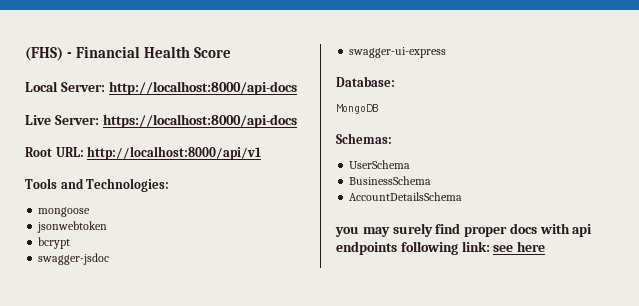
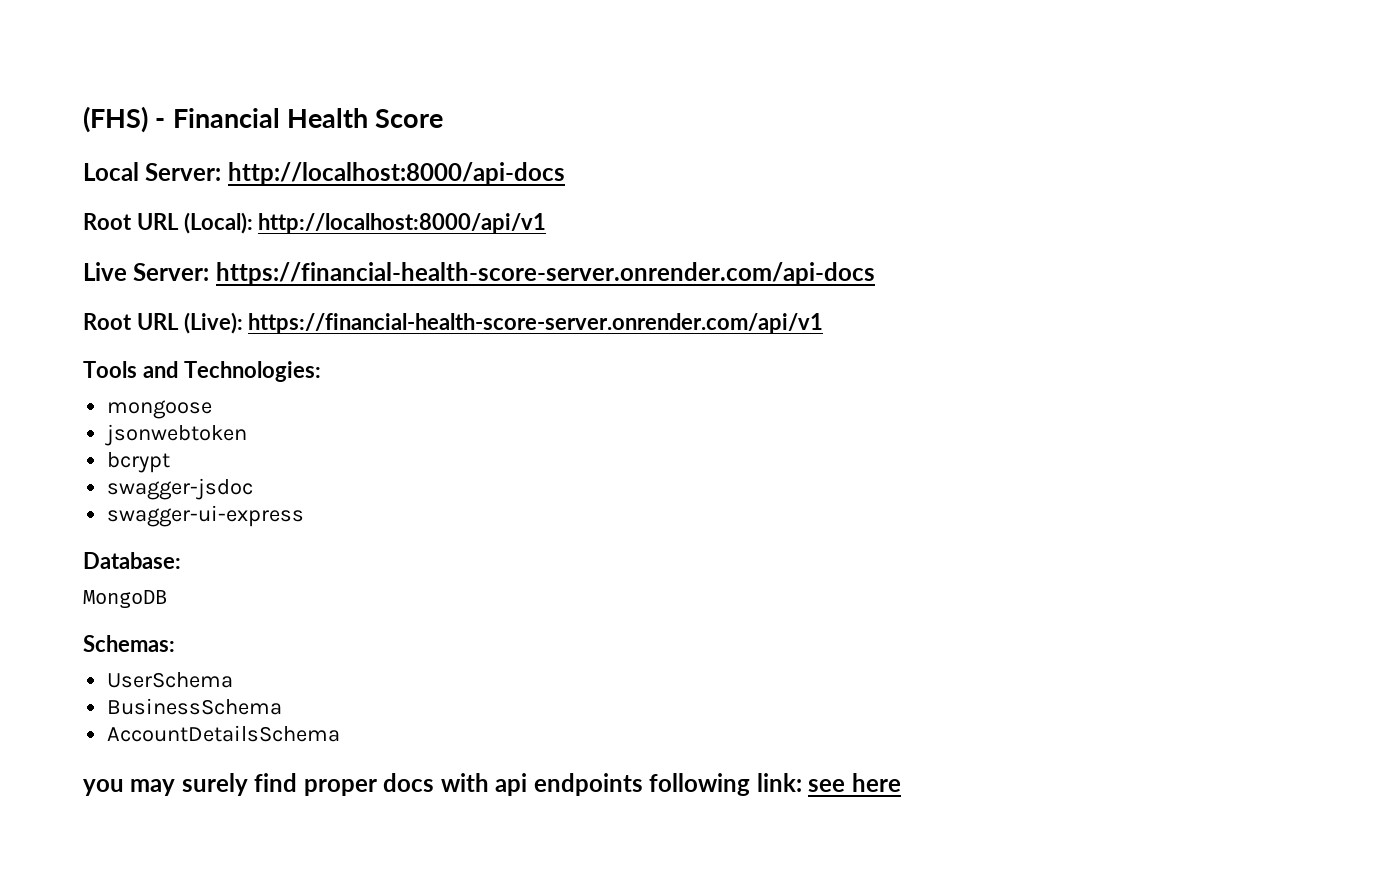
+ Root URL (Local): http://localhost:8000/api/v1
- Live Server: https://localhost:8000/api-docs
- Root URL: http://localhost:8000/api/v1
+ Live Server: https://financial-health-score-server.onrender.com/api-docs
+ Root URL (Live): https://financial-health-score-server.onrender.com/api/v1

